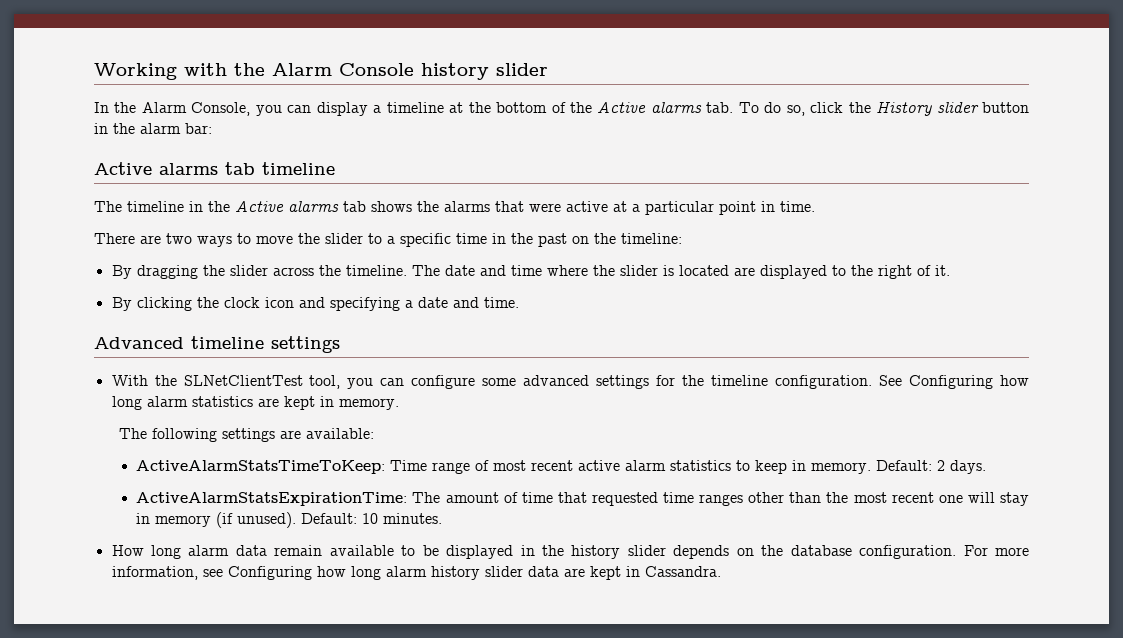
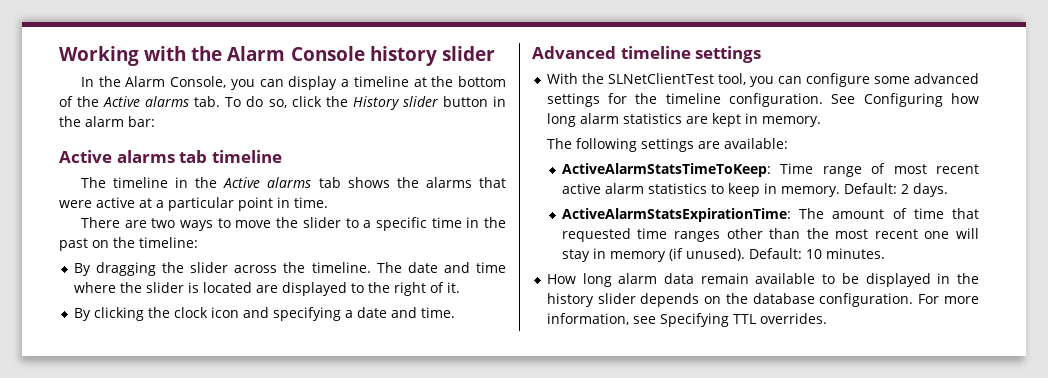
- For more information, see Configuring how long alarm history slider data are kept in Cassandra.
+ For more information, see Specifying TTL overrides.

